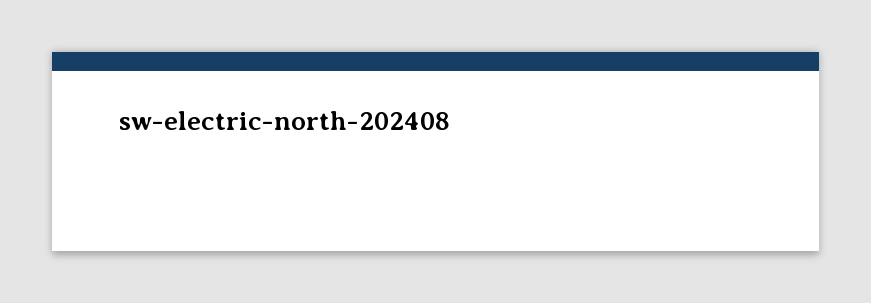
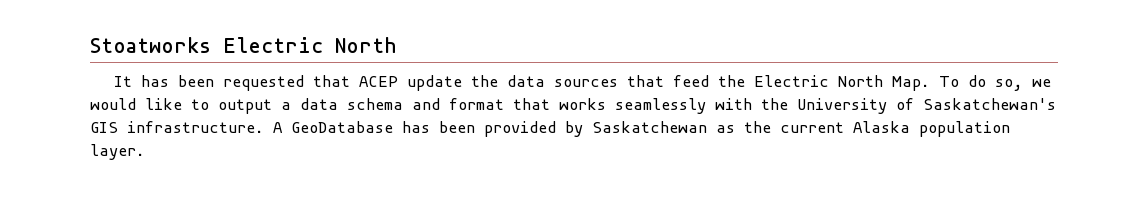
- sw-electric-north-202408
+ Stoatworks Electric North
+ It has been requested that ACEP update the data sources that feed the Electric North Map. To do so, we would like to output a data schema and format that works seamlessly with the University of Saskatchewan's GIS infrastructure. A GeoDatabase has been provided by Saskatchewan as the current Alaska population layer.

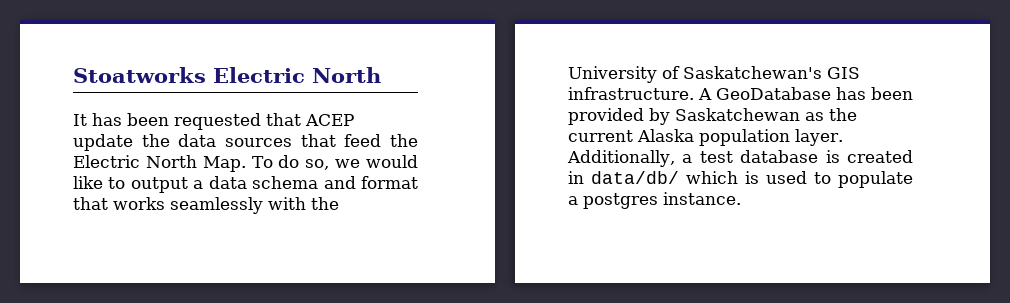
+ Additionally, a test database is created in data/db/ which is used to populate a postgres instance.

